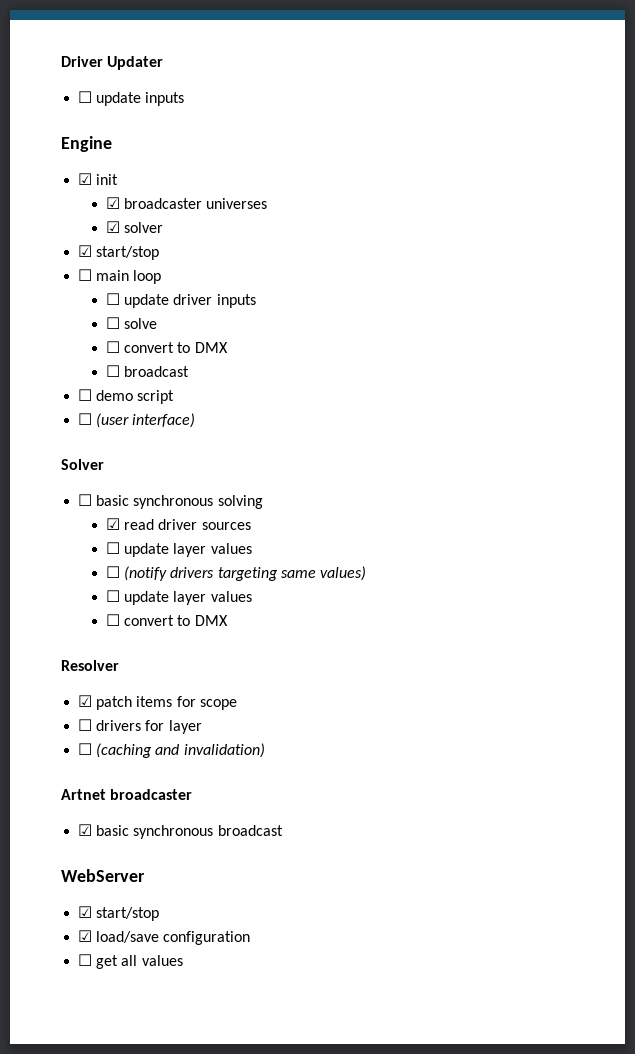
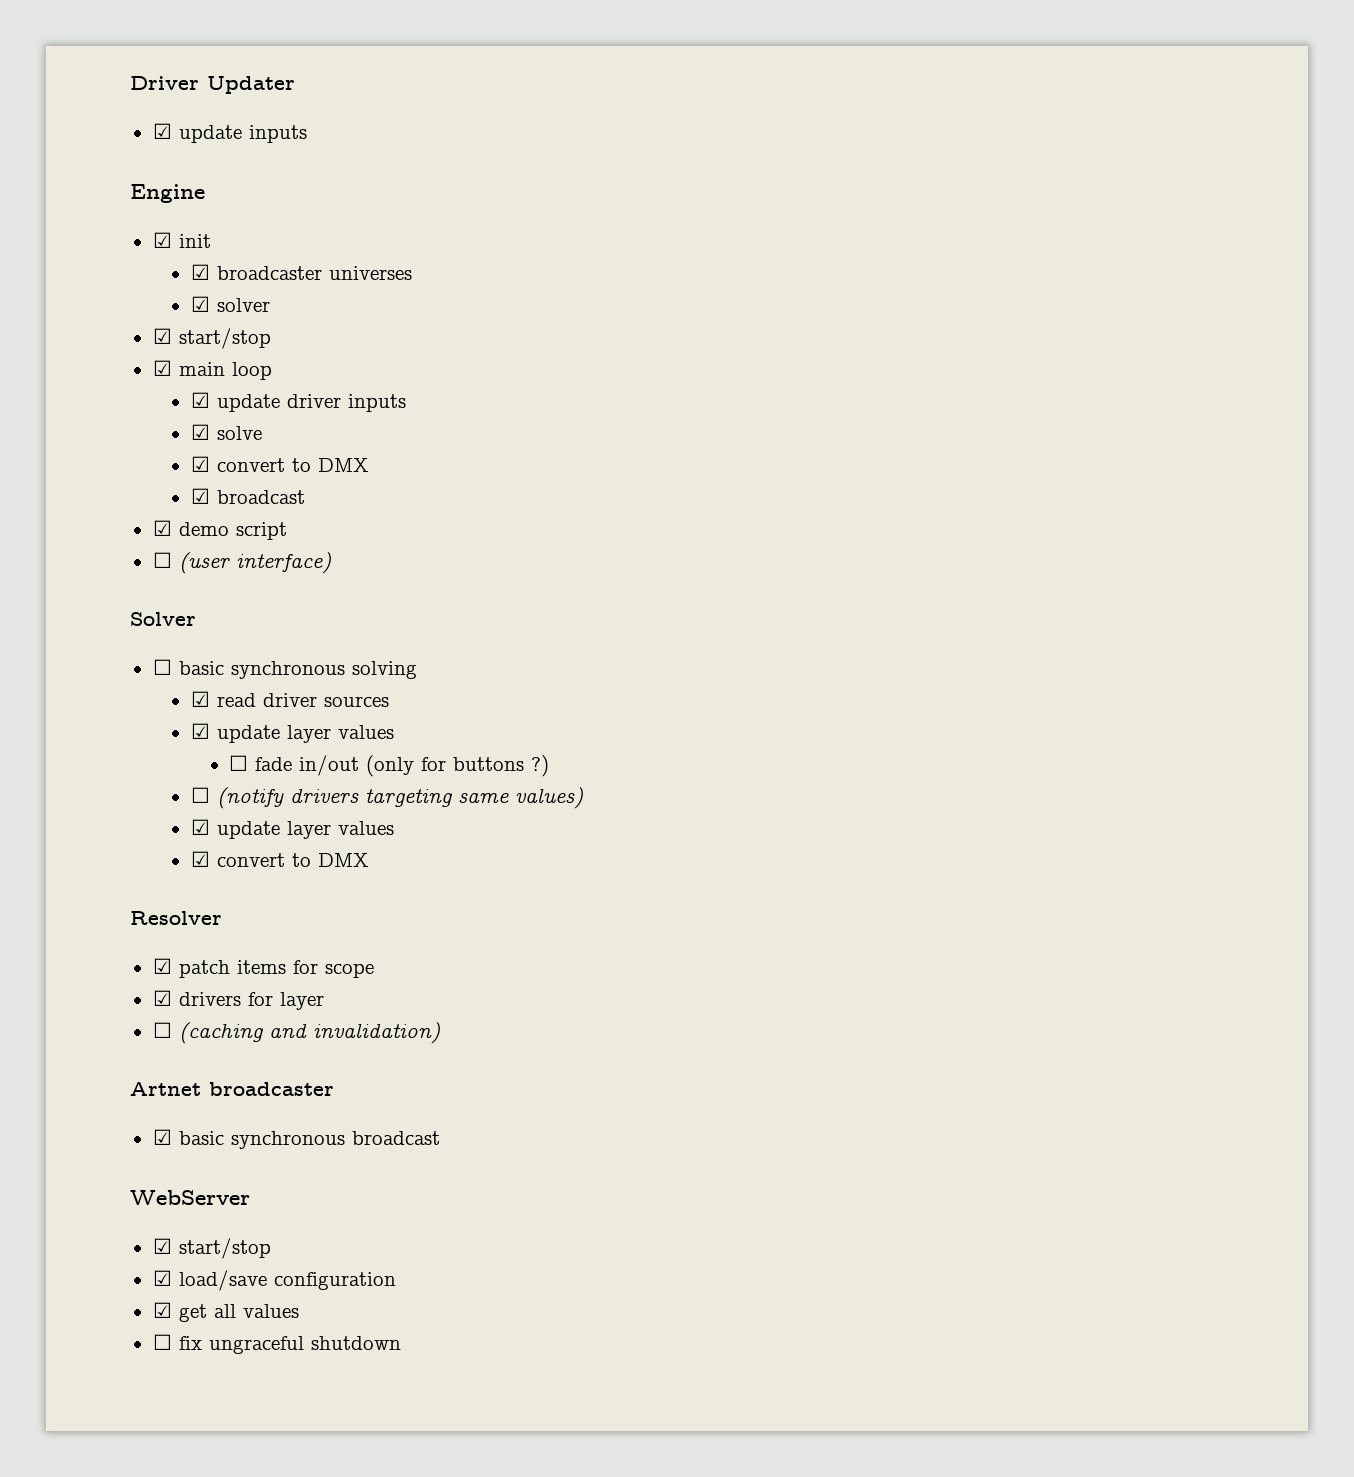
- ☐ update inputs
+ ☑ update inputs
- ☐ main loop
+ ☑ main loop
- ☐ update driver inputs
+ ☑ update driver inputs
- ☐ solve
- ☐ convert to DMX
- ☐ broadcast
- ☐ demo script
+ ☑ solve
+ ☑ convert to DMX
+ ☑ broadcast
+ ☑ demo script
  ☑ read driver sources
- ☐ update layer values
+ ☑ update layer values
+ ☐ fade in/out (only for buttons ?)
  ☐ (notify drivers targeting same values)
- ☐ update layer values
- ☐ convert to DMX
+ ☑ update layer values
+ ☑ convert to DMX
- ☐ drivers for layer
+ ☑ drivers for layer
- ☐ get all values
+ ☑ get all values
+ ☐ fix ungraceful shutdown

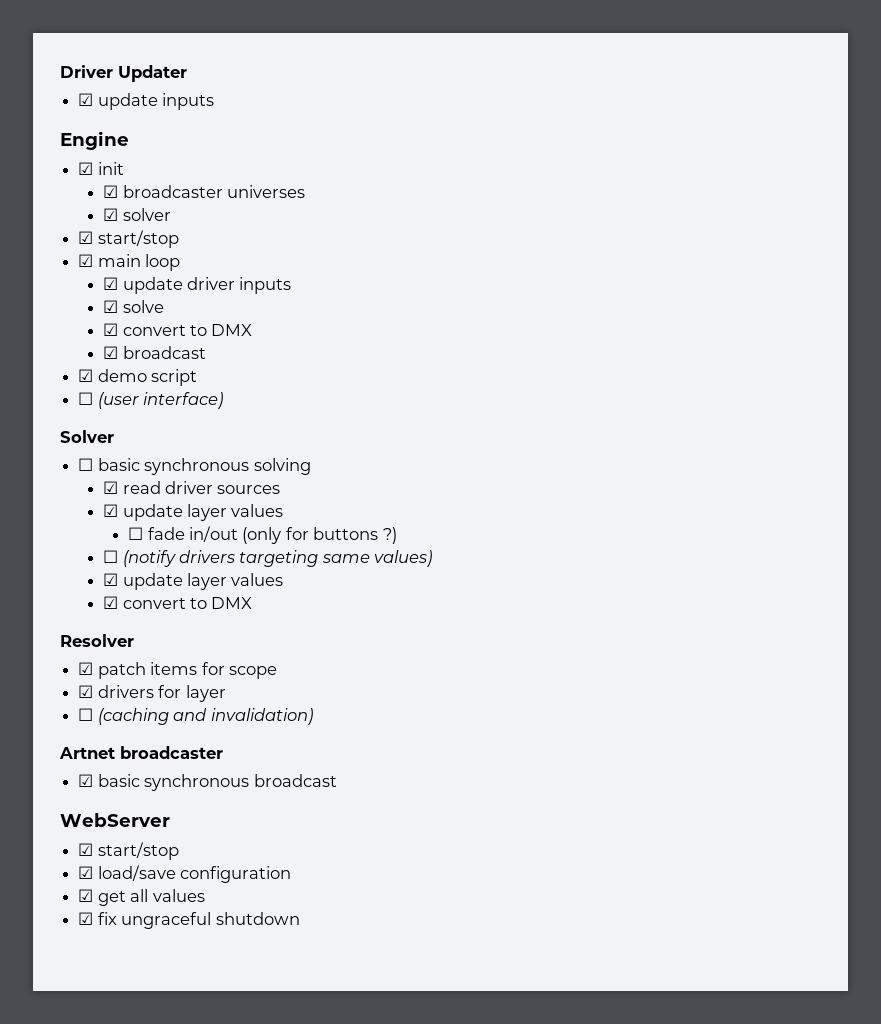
- ☐ fix ungraceful shutdown
+ ☑ fix ungraceful shutdown

